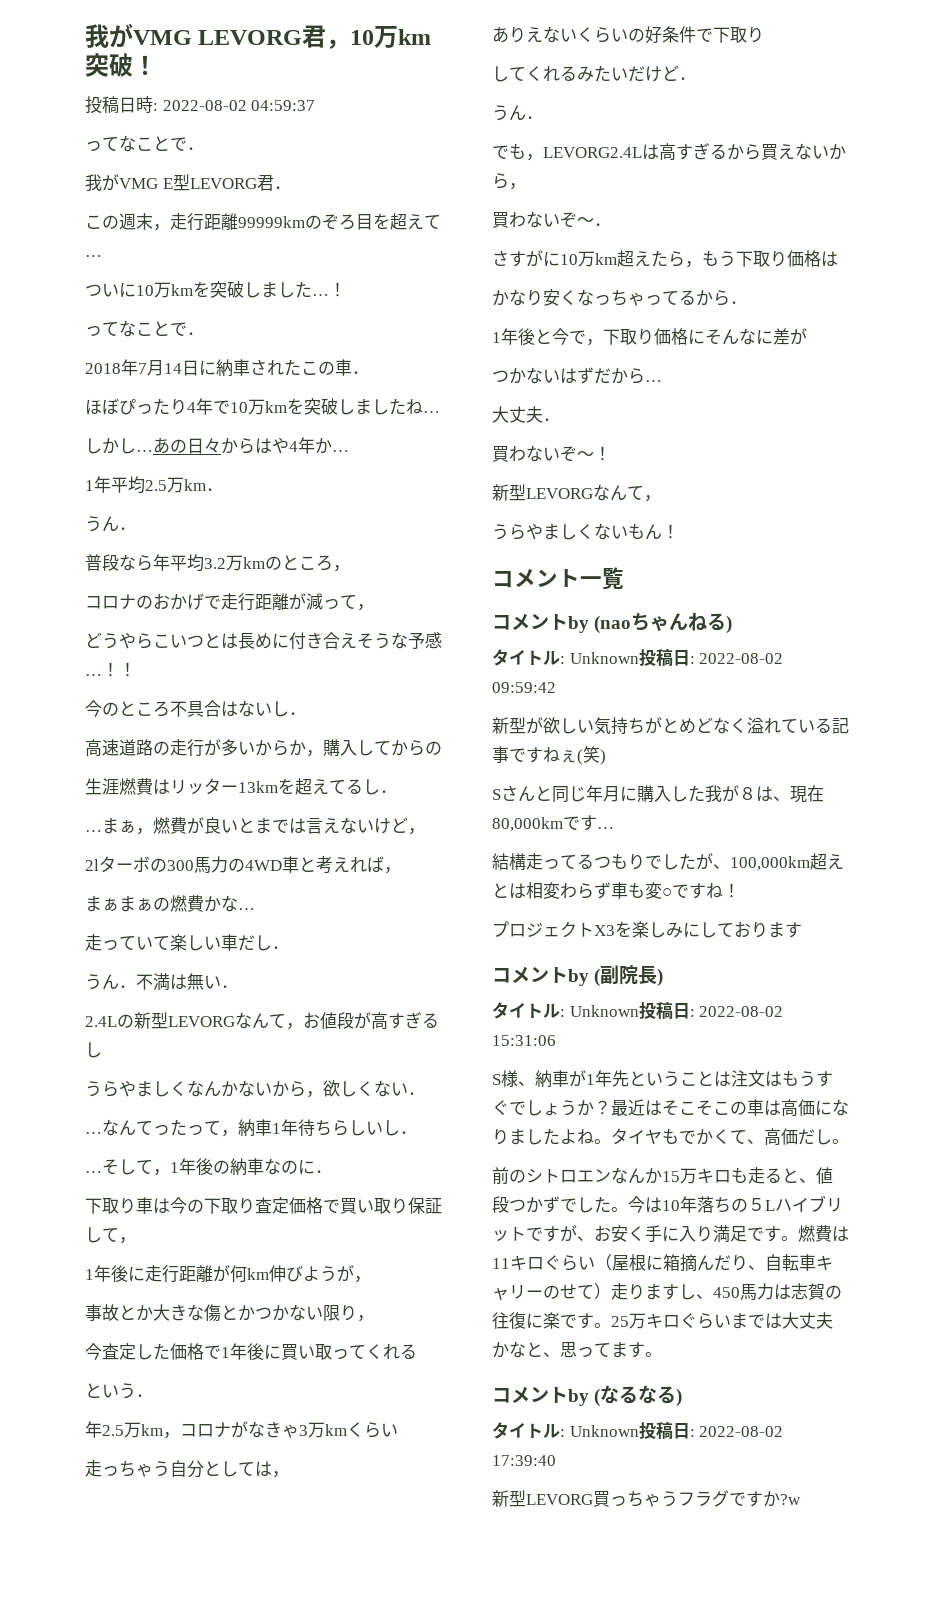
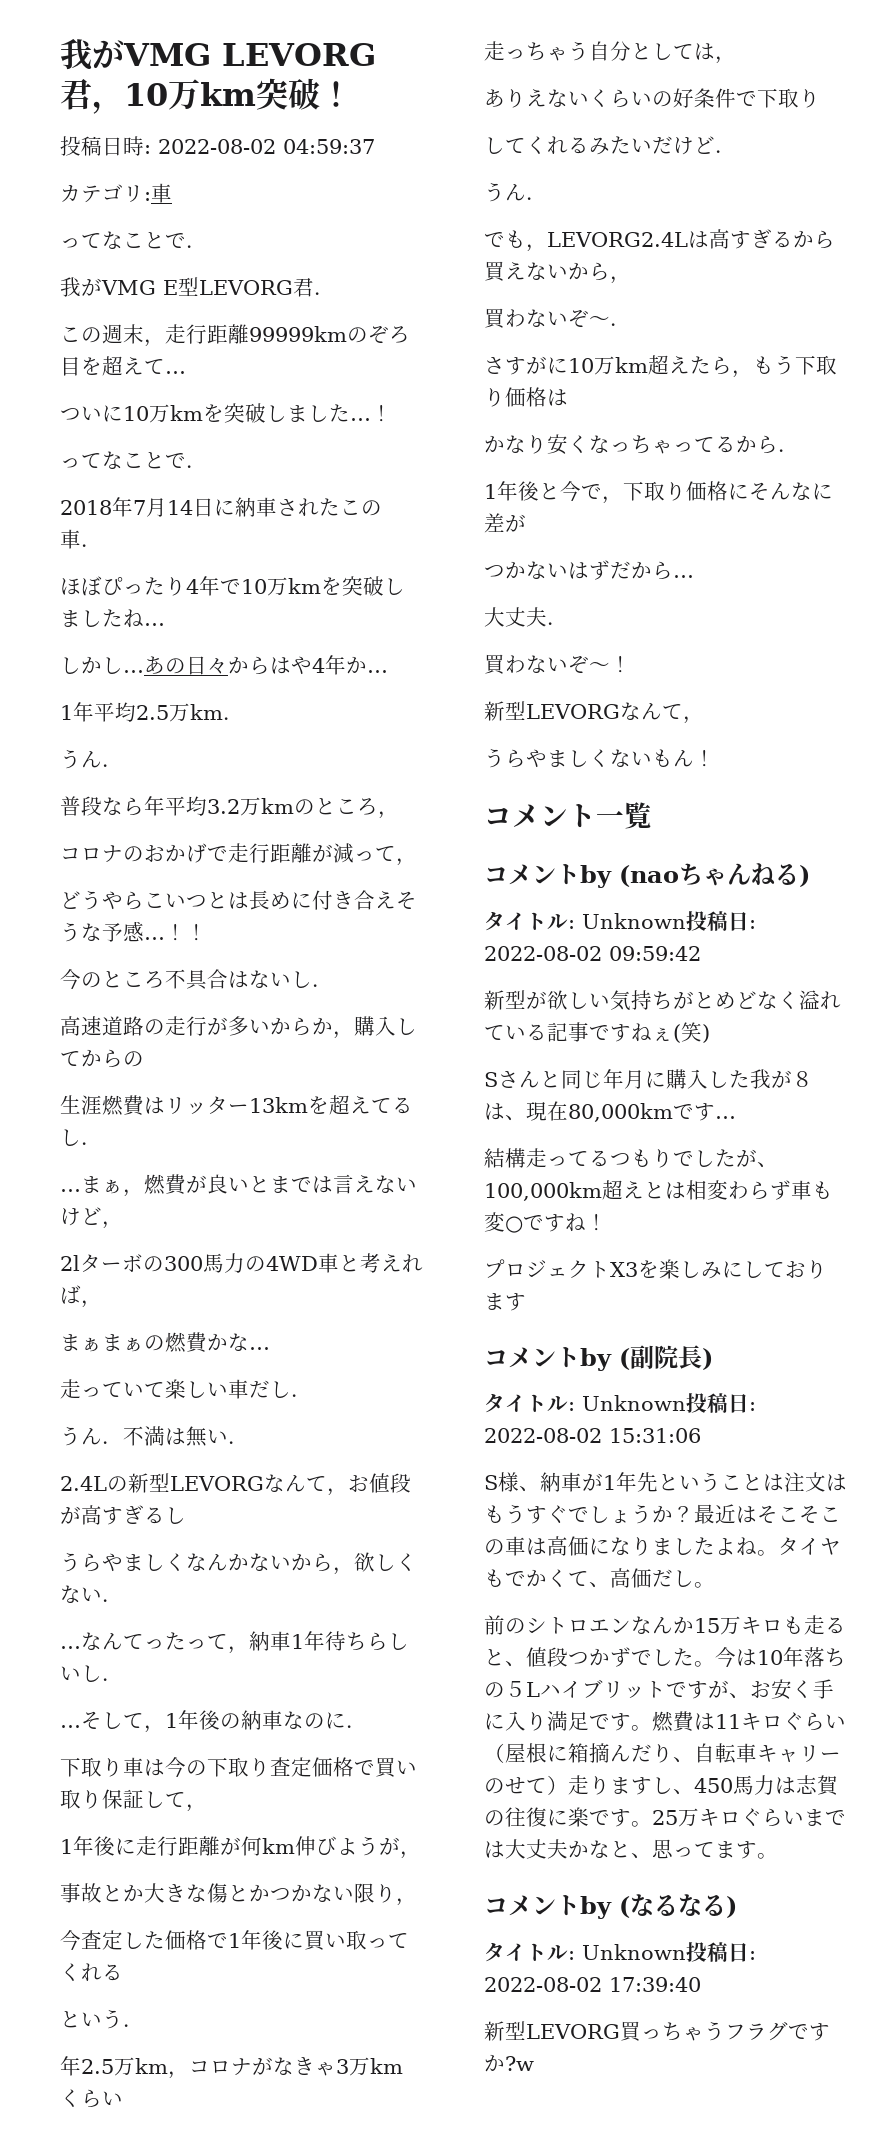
+ カテゴリ:車

